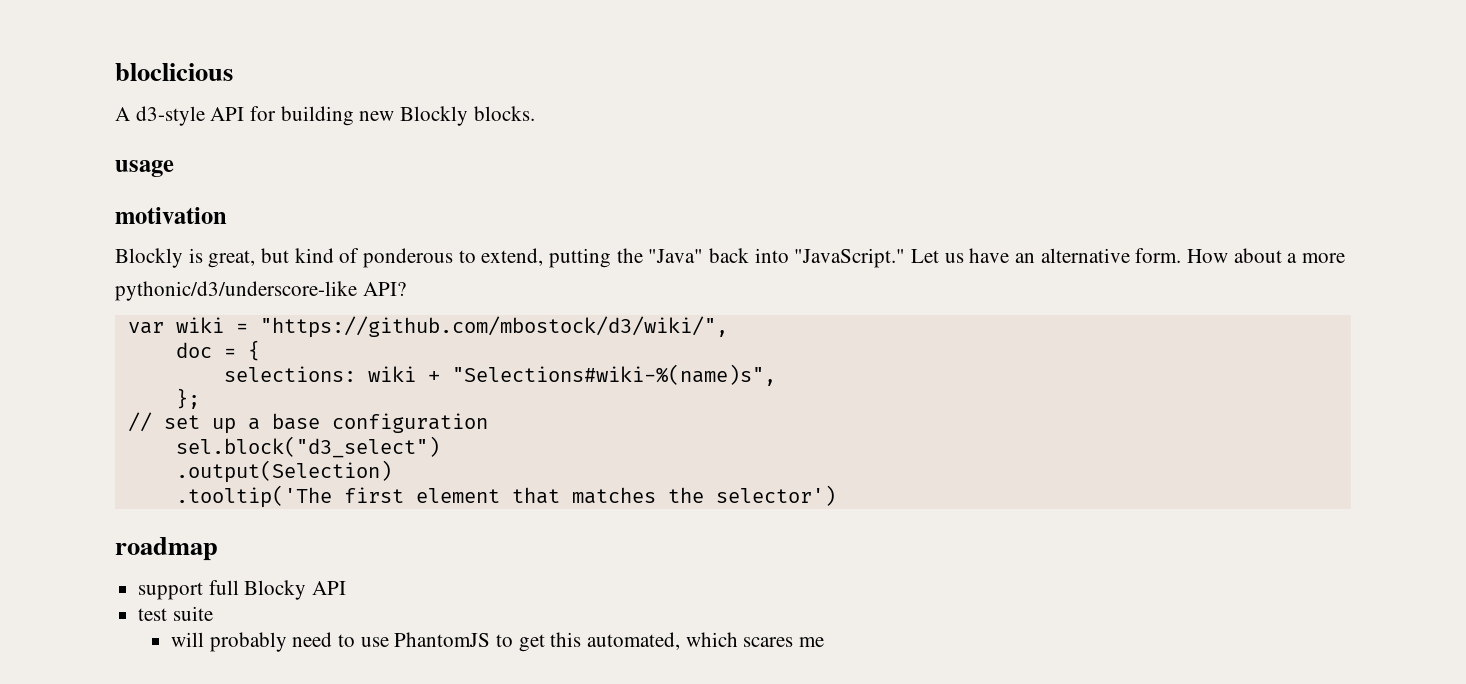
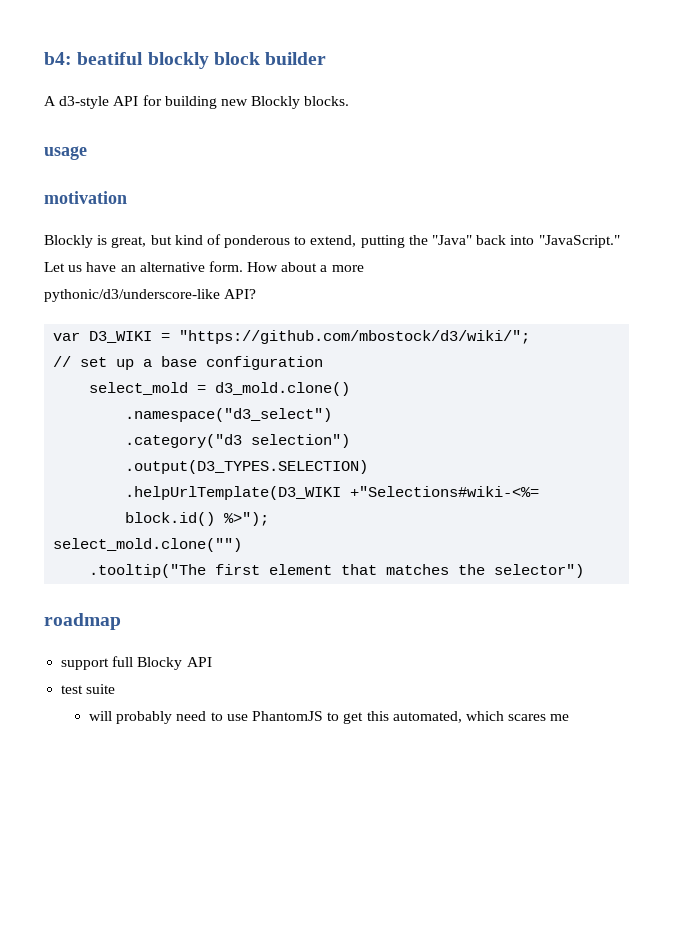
- bloclicious
+ b4: beatiful blockly block builder
- var wiki = "https://github.com/mbostock/d3/wiki/",
- doc = {
- selections: wiki + "Selections#wiki-%(name)s",
- };
+ var D3_WIKI = "https://github.com/mbostock/d3/wiki/";
- sel.block("d3_select")
- .output(Selection)
- .tooltip('The first element that matches the selector')
+ select_mold = d3_mold.clone()
+ .namespace("d3_select")
+ .category("d3 selection")
+ .output(D3_TYPES.SELECTION)
+ .helpUrlTemplate(D3_WIKI +"Selections#wiki-<%= block.id() %>");
+ select_mold.clone("")
+ .tooltip("The first element that matches the selector")

